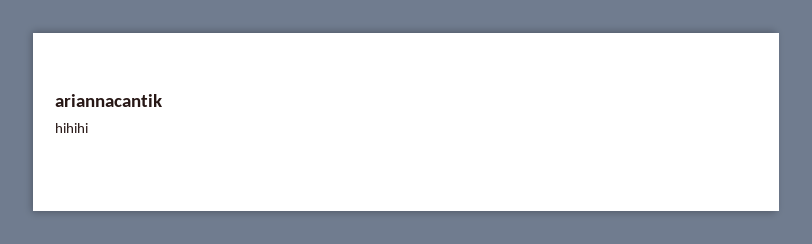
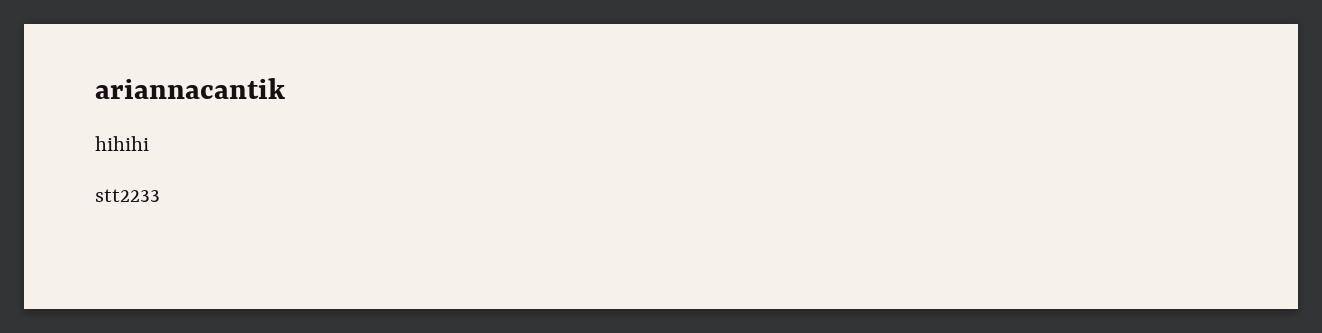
+ stt2233

